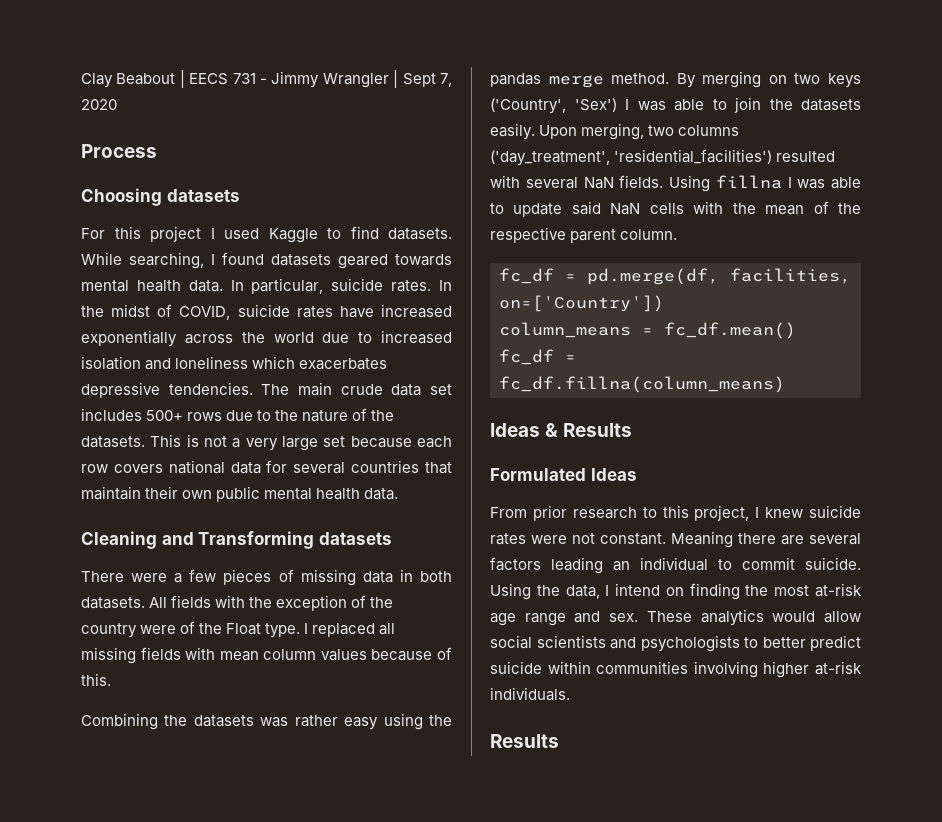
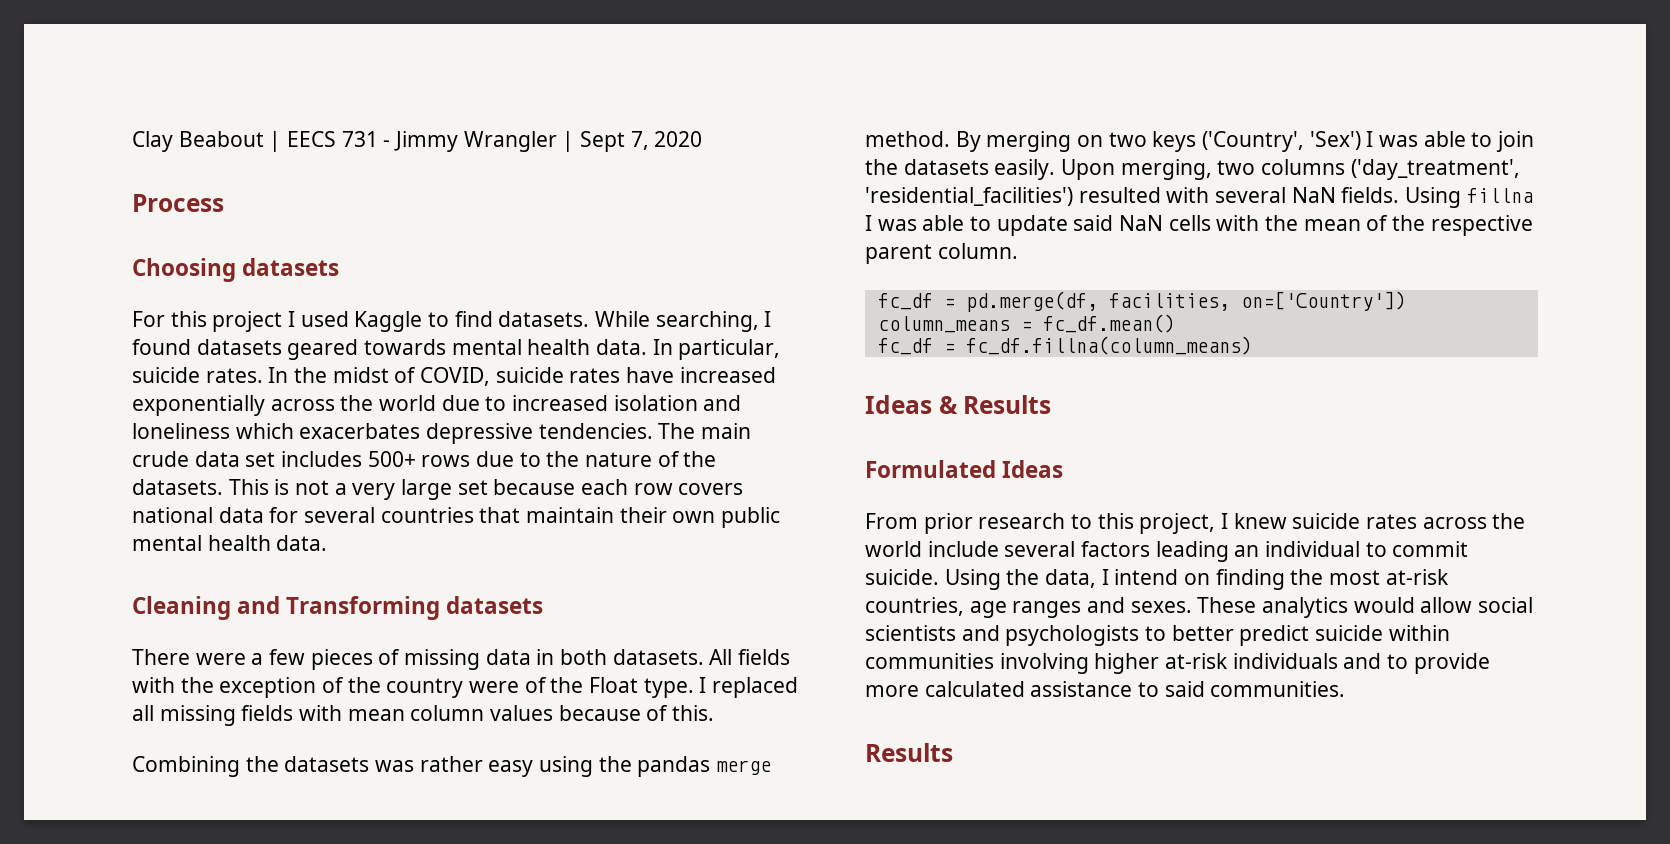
- From prior research to this project, I knew suicide rates were not constant. Meaning there are several factors leading an individual to commit suicide.
+ From prior research to this project, I knew suicide rates across the world include several factors leading an individual to commit suicide.
- Using the data, I intend on finding the most at-risk age range and sex.
+ Using the data, I intend on finding the most at-risk countries, age ranges and sexes.
- These analytics would allow social scientists and psychologists to better predict suicide within communities involving higher at-risk individuals.
+ These analytics would allow social scientists and psychologists to better predict suicide within communities involving higher at-risk individuals and to provide more calculated assistance to said communities.

